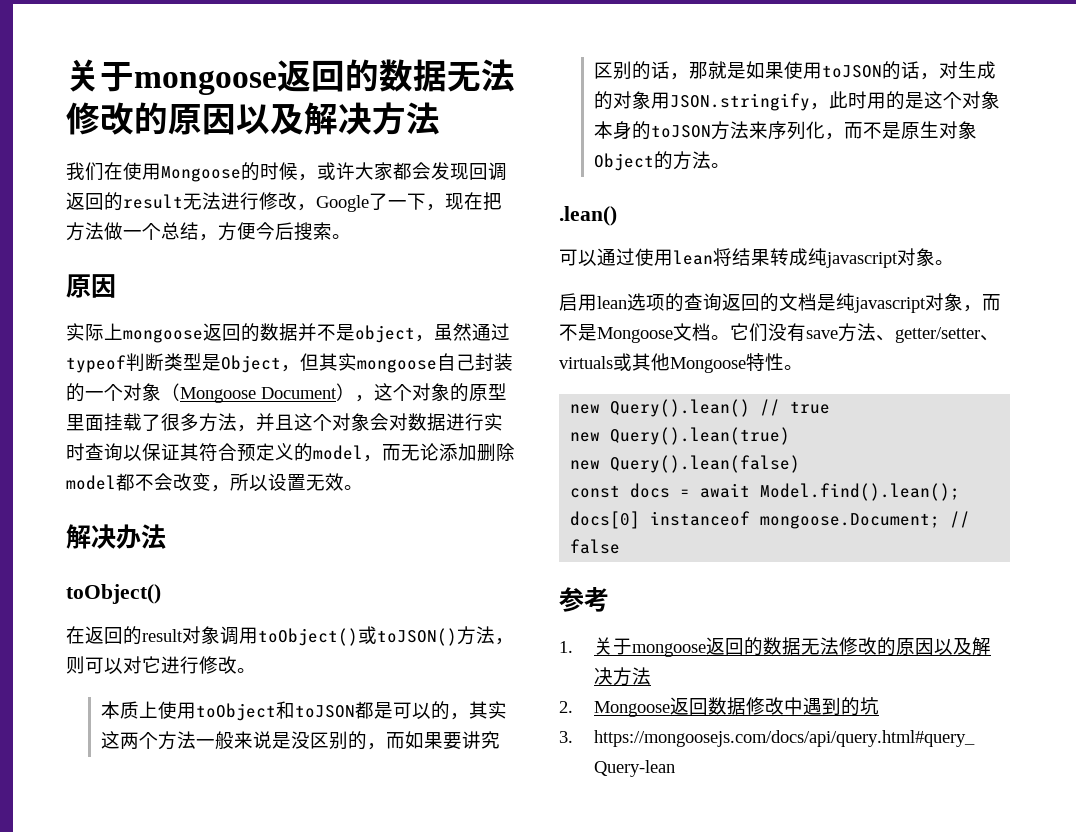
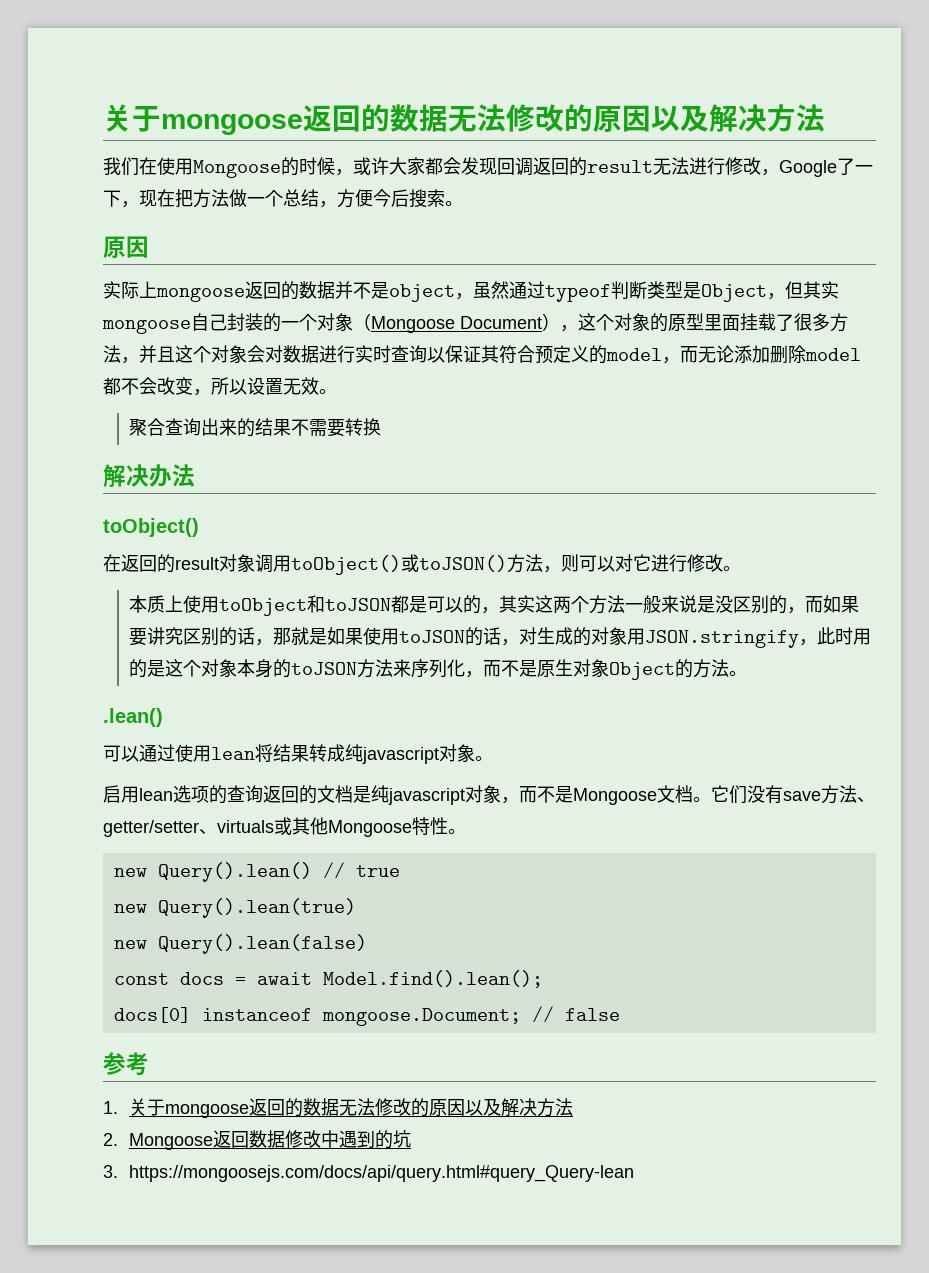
+ 聚合查询出来的结果不需要转换

